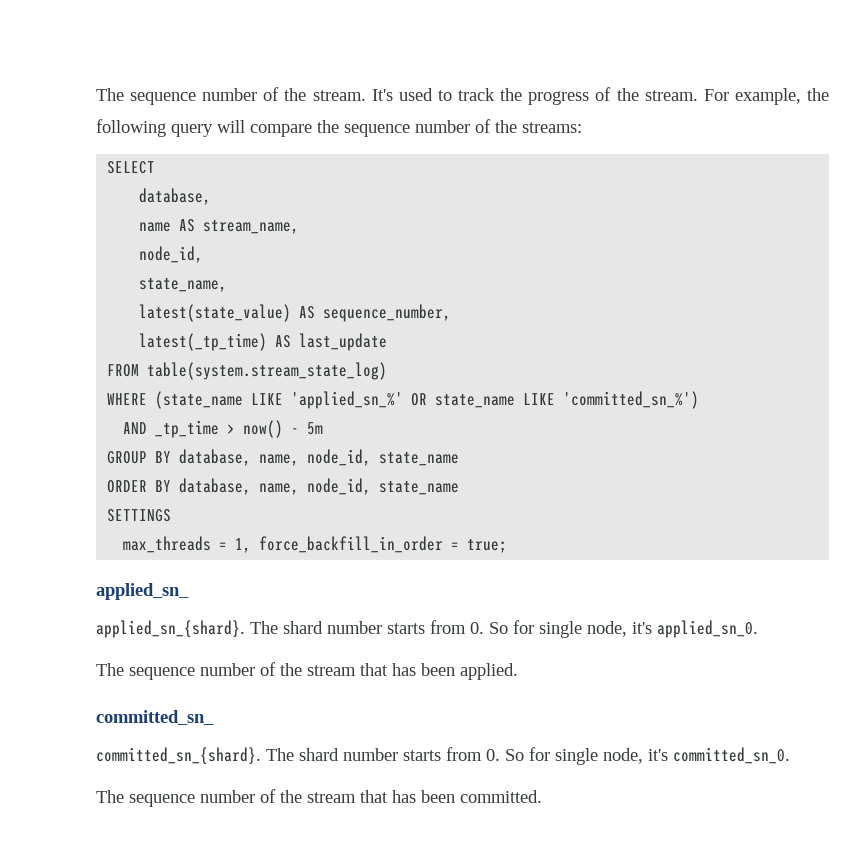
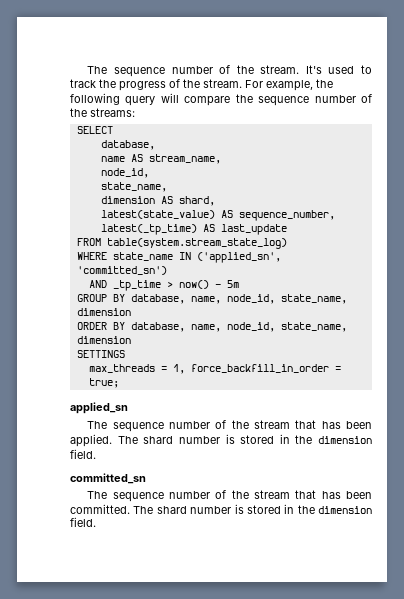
+ dimension AS shard,
- WHERE (state_name LIKE 'applied_sn_%' OR state_name LIKE 'committed_sn_%')
+ WHERE state_name IN ('applied_sn', 'committed_sn')
- GROUP BY database, name, node_id, state_name
+ GROUP BY database, name, node_id, state_name, dimension
- ORDER BY database, name, node_id, state_name
+ ORDER BY database, name, node_id, state_name, dimension
- applied_sn_
- applied_sn_{shard}. The shard number starts from 0. So for single node, it's applied_sn_0.
+ applied_sn
- The sequence number of the stream that has been applied.
- committed_sn_
- committed_sn_{shard}. The shard number starts from 0. So for single node, it's committed_sn_0.
+ The sequence number of the stream that has been applied. The shard number is stored in the dimension field.
+ committed_sn
- The sequence number of the stream that has been committed.
+ The sequence number of the stream that has been committed. The shard number is stored in the dimension field.

